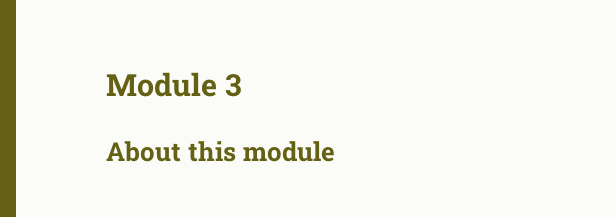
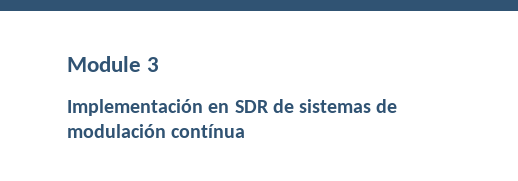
- About this module
+ Implementación en SDR de sistemas de modulación contínua

